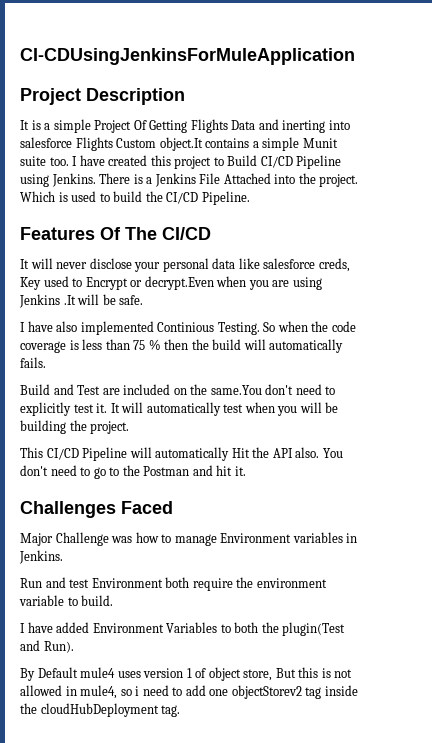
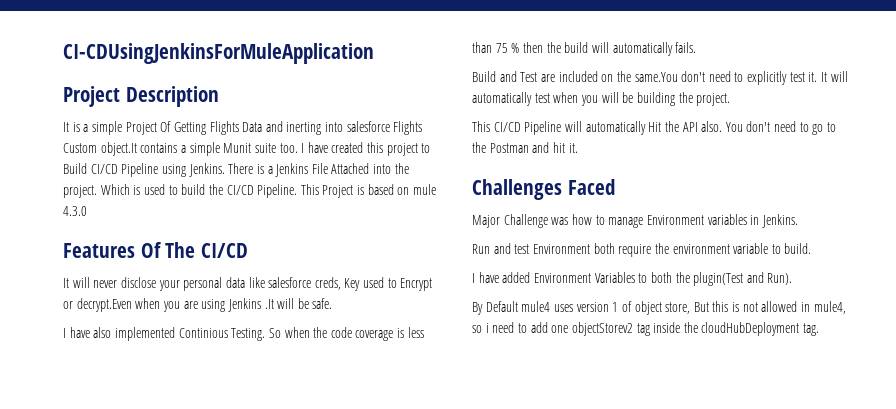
+ This Project is based on mule 4.3.0

